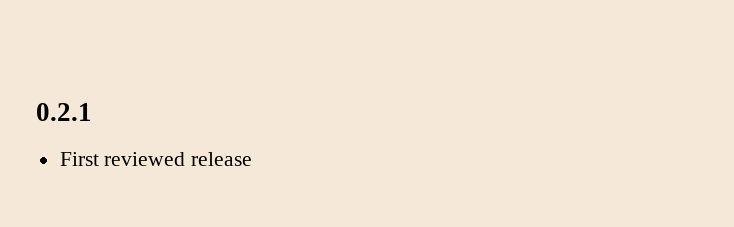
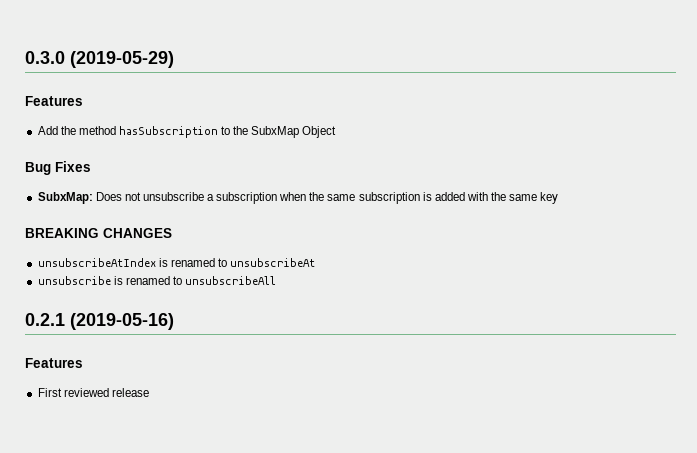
+ 0.3.0 (2019-05-29)
+ Features
+ Add the method hasSubscription to the SubxMap Object
+ Bug Fixes
+ SubxMap: Does not unsubscribe a subscription when the same subscription is added with the same key
+ BREAKING CHANGES
+ unsubscribeAtIndex is renamed to unsubscribeAt
+ unsubscribe is renamed to unsubscribeAll
- 0.2.1
+ 0.2.1 (2019-05-16)
+ Features

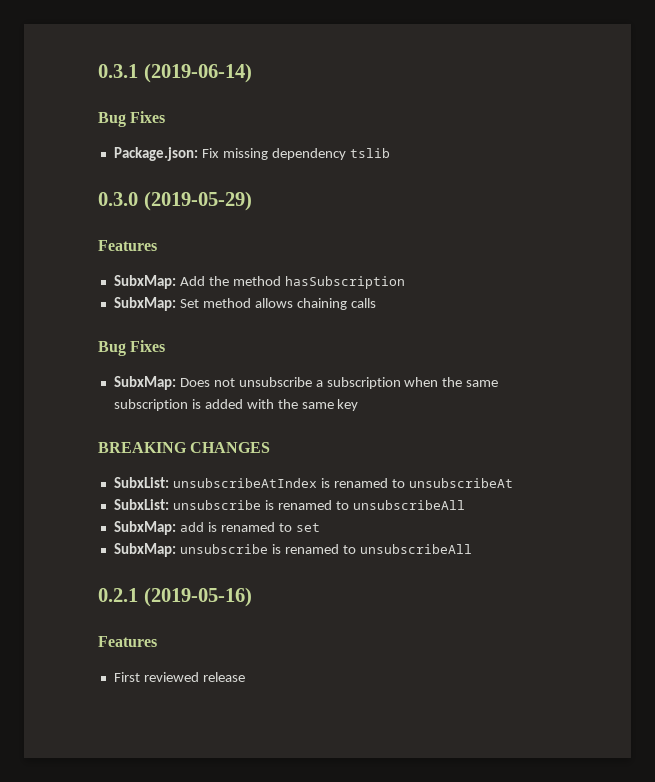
+ 0.3.1 (2019-06-14)
+ Bug Fixes
+ Package.json: Fix missing dependency tslib
- Add the method hasSubscription to the SubxMap Object
+ SubxMap: Add the method hasSubscription
+ SubxMap: Set method allows chaining calls
- unsubscribeAtIndex is renamed to unsubscribeAt
+ SubxList: unsubscribeAtIndex is renamed to unsubscribeAt
- unsubscribe is renamed to unsubscribeAll
+ SubxList: unsubscribe is renamed to unsubscribeAll
+ SubxMap: add is renamed to set
+ SubxMap: unsubscribe is renamed to unsubscribeAll

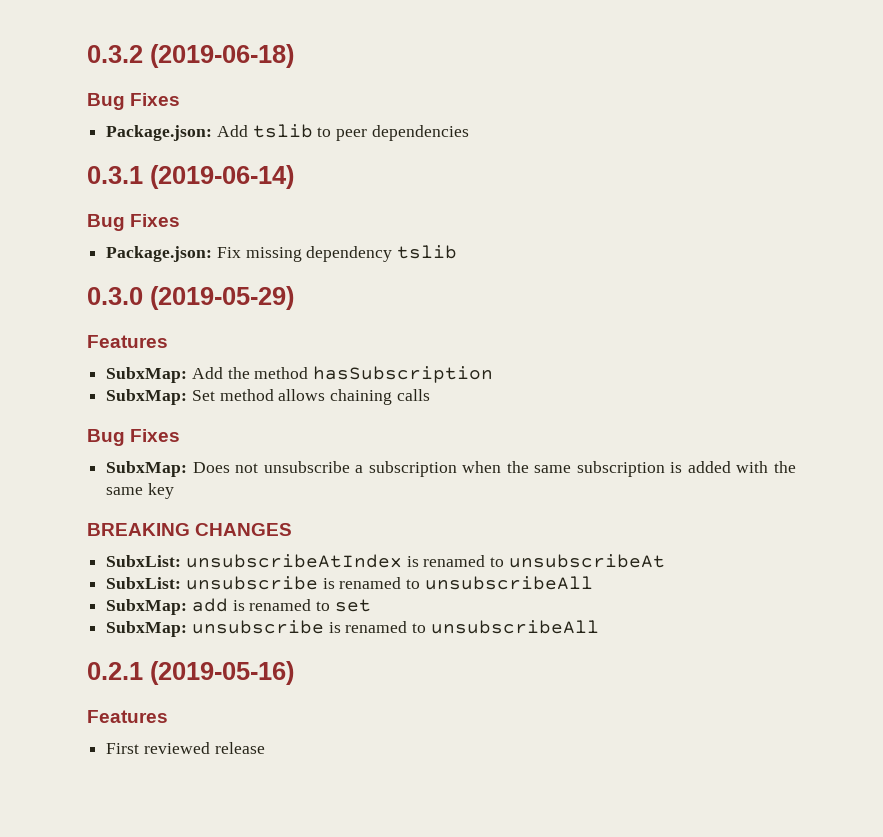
+ 0.3.2 (2019-06-18)
+ Bug Fixes
+ Package.json: Add tslib to peer dependencies

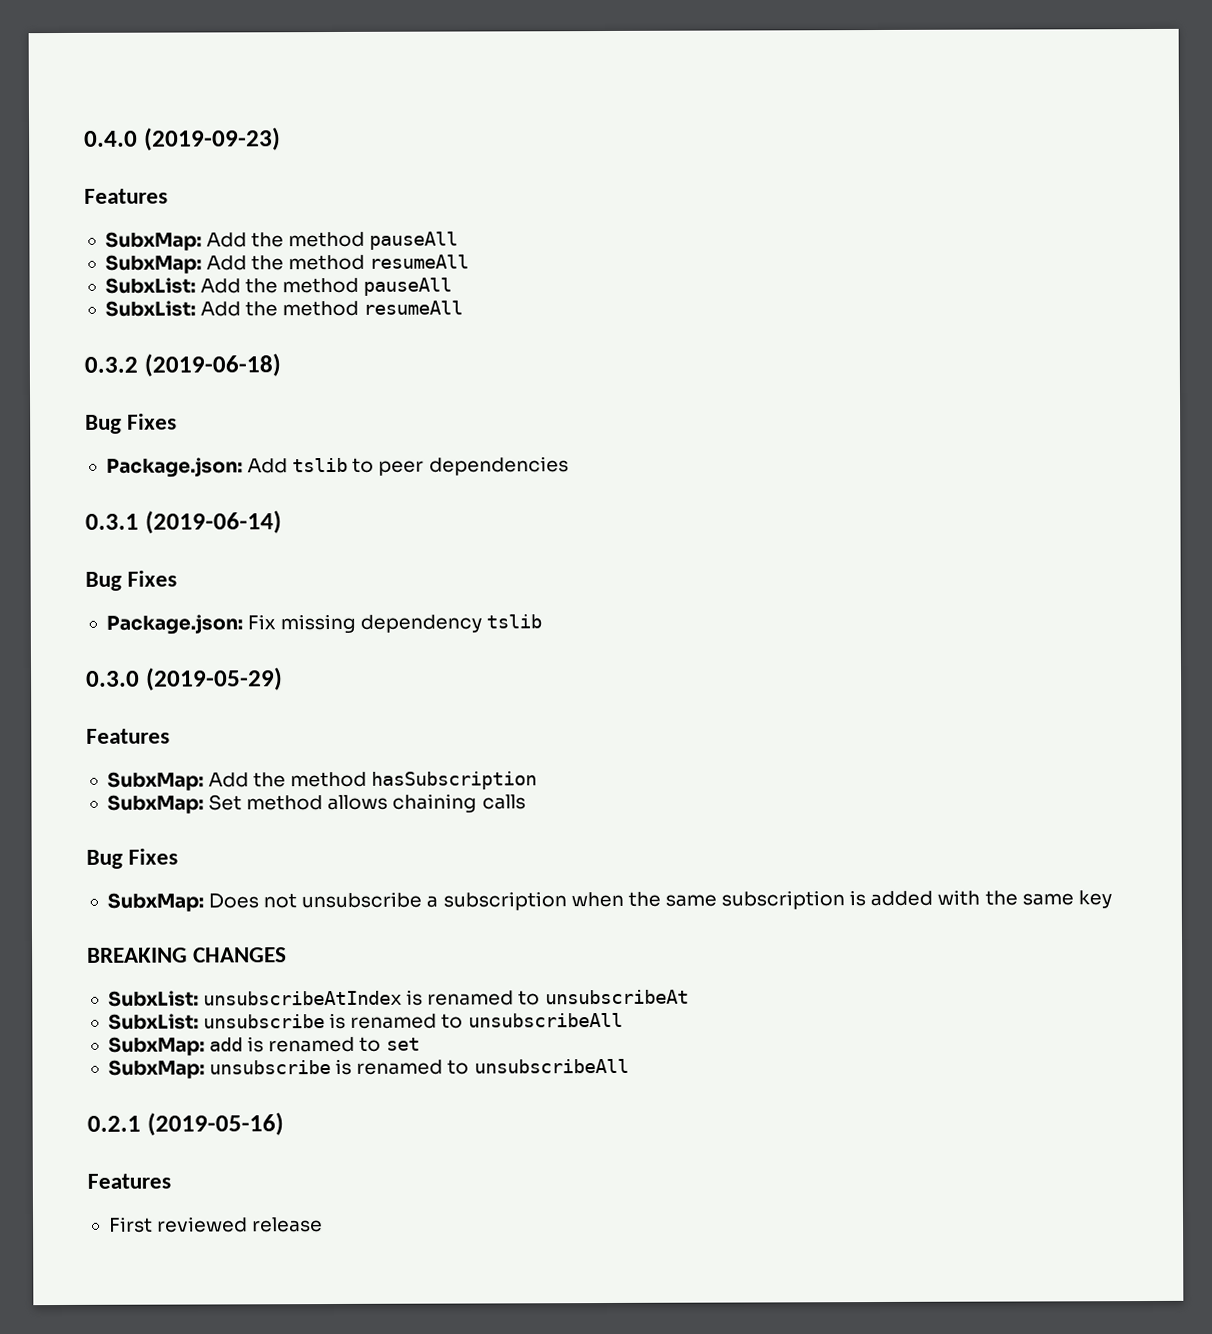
+ 0.4.0 (2019-09-23)
+ Features
+ SubxMap: Add the method pauseAll
+ SubxMap: Add the method resumeAll
+ SubxList: Add the method pauseAll
+ SubxList: Add the method resumeAll

